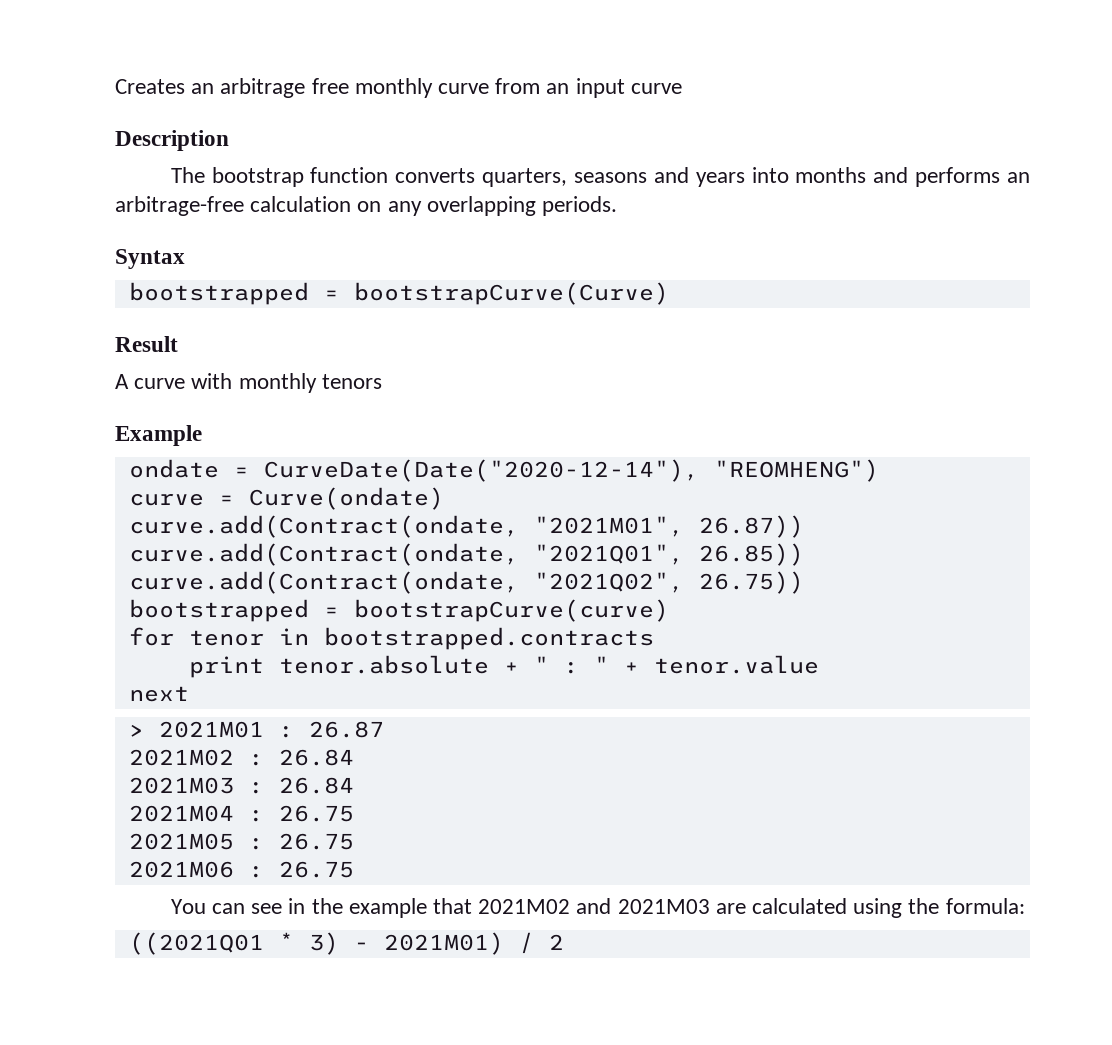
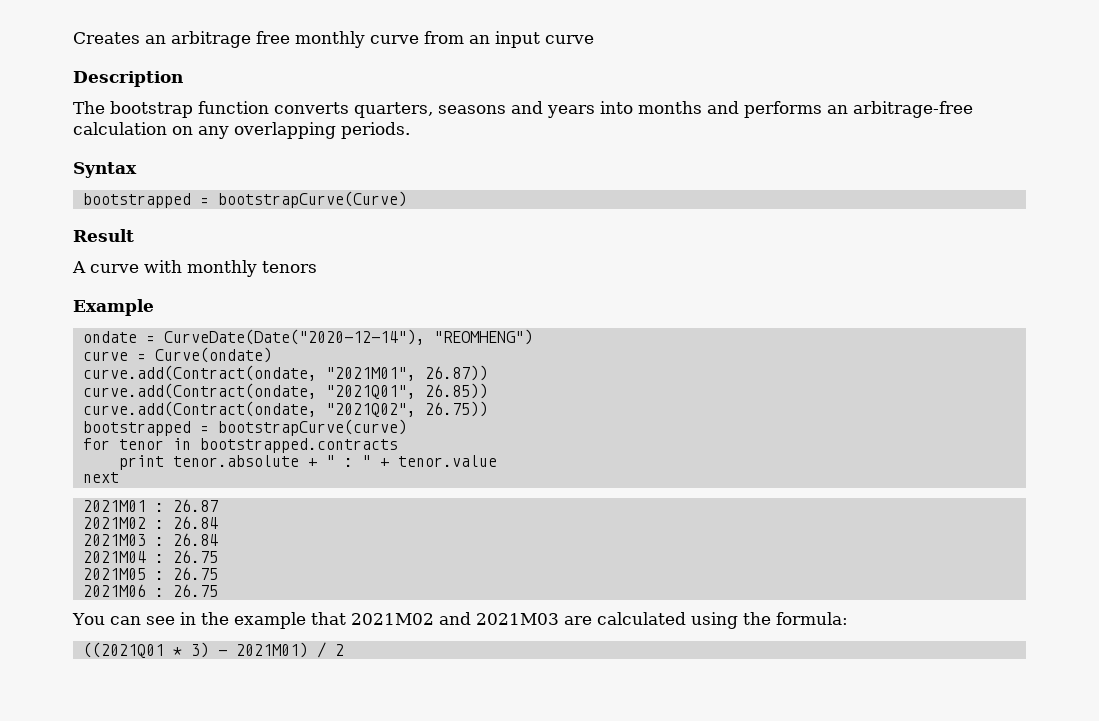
- > 2021M01 : 26.87
+ 2021M01 : 26.87

